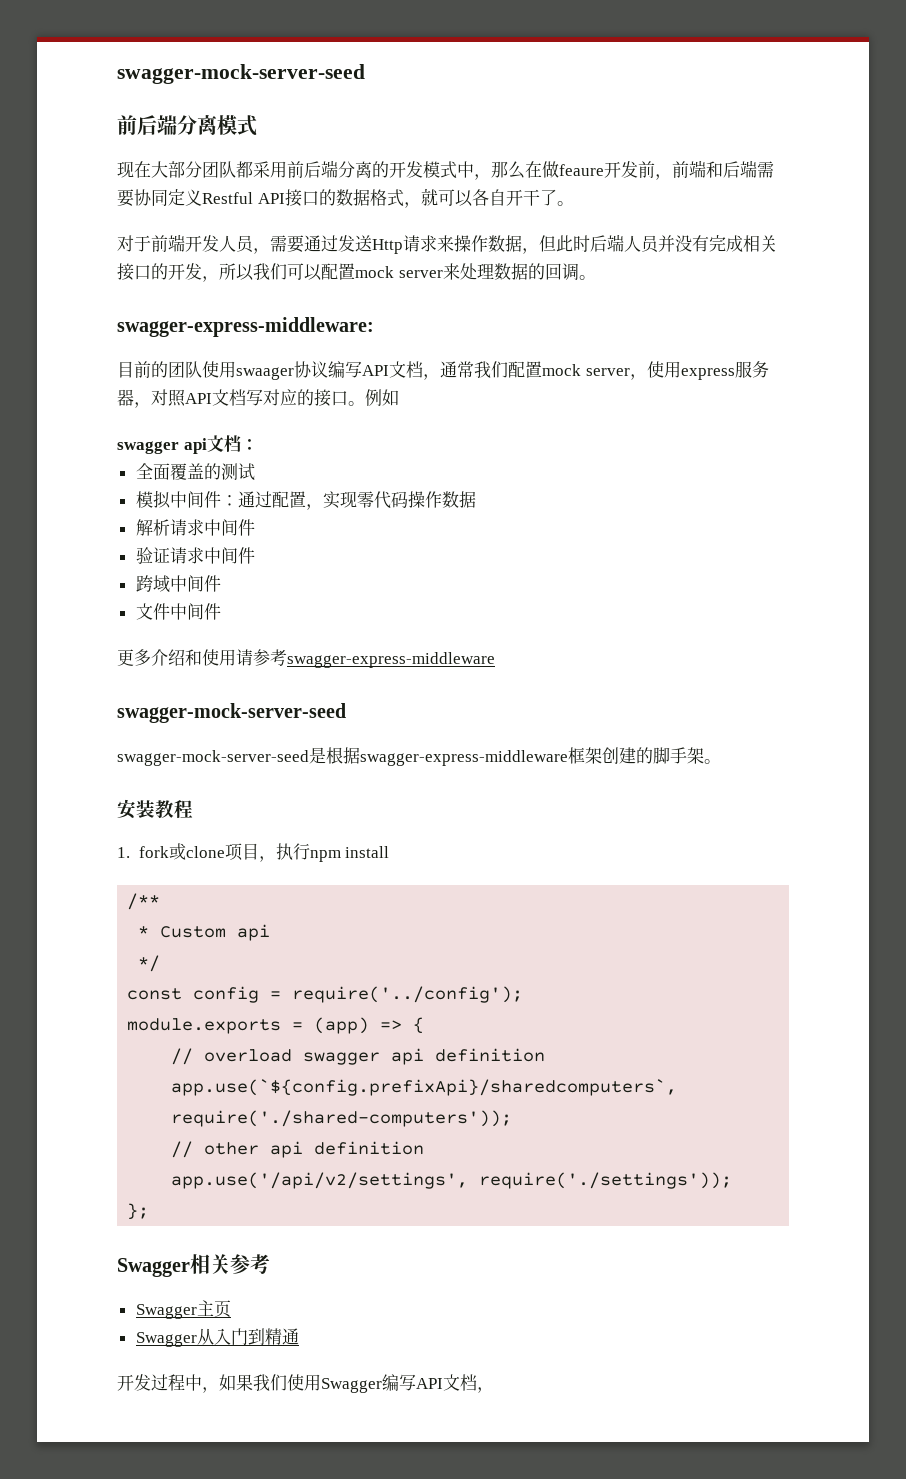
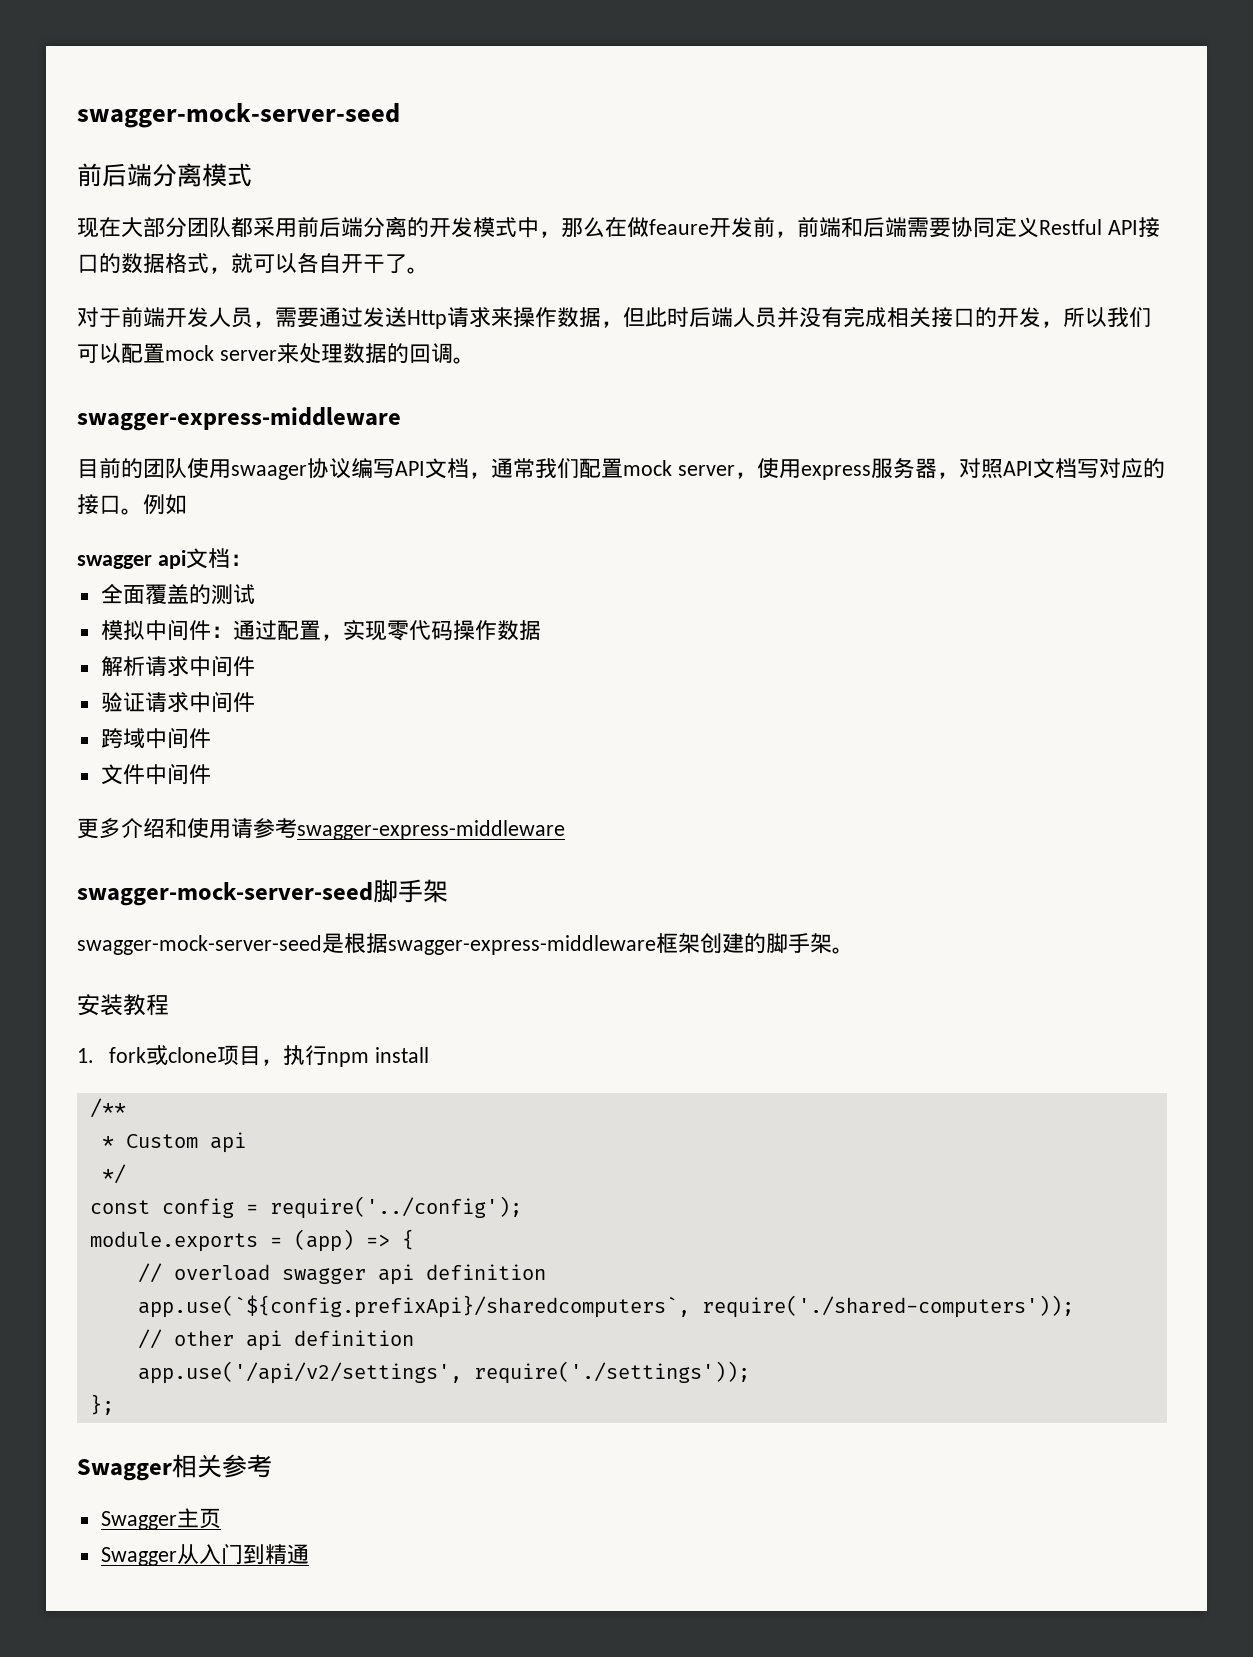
  对于前端开发人员，需要通过发送Http请求来操作数据，但此时后端人员并没有完成相关接口的开发，所以我们可以配置mock server来处理数据的回调。
- swagger-express-middleware:
+ swagger-express-middleware
  更多介绍和使用请参考swagger-express-middleware
- swagger-mock-server-seed
+ swagger-mock-server-seed脚手架
- 开发过程中，如果我们使用Swagger编写API文档，

